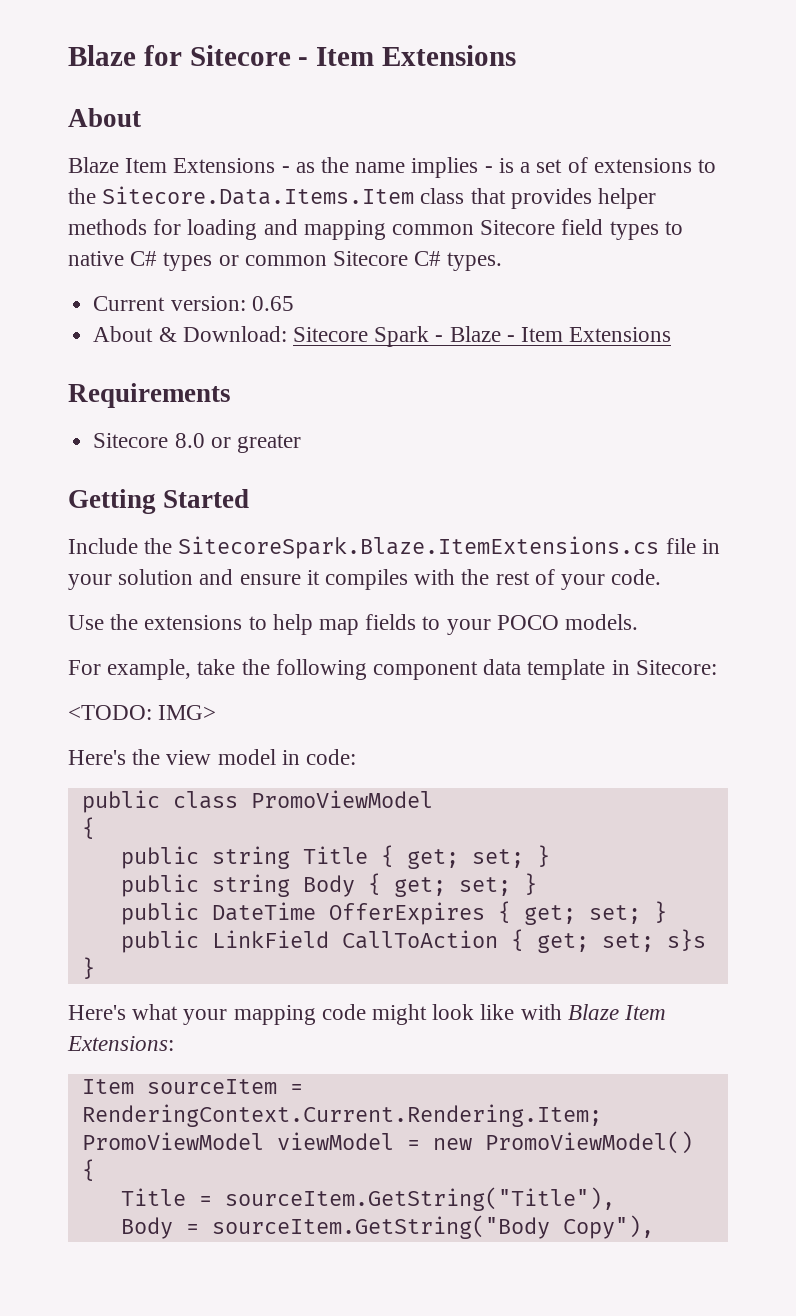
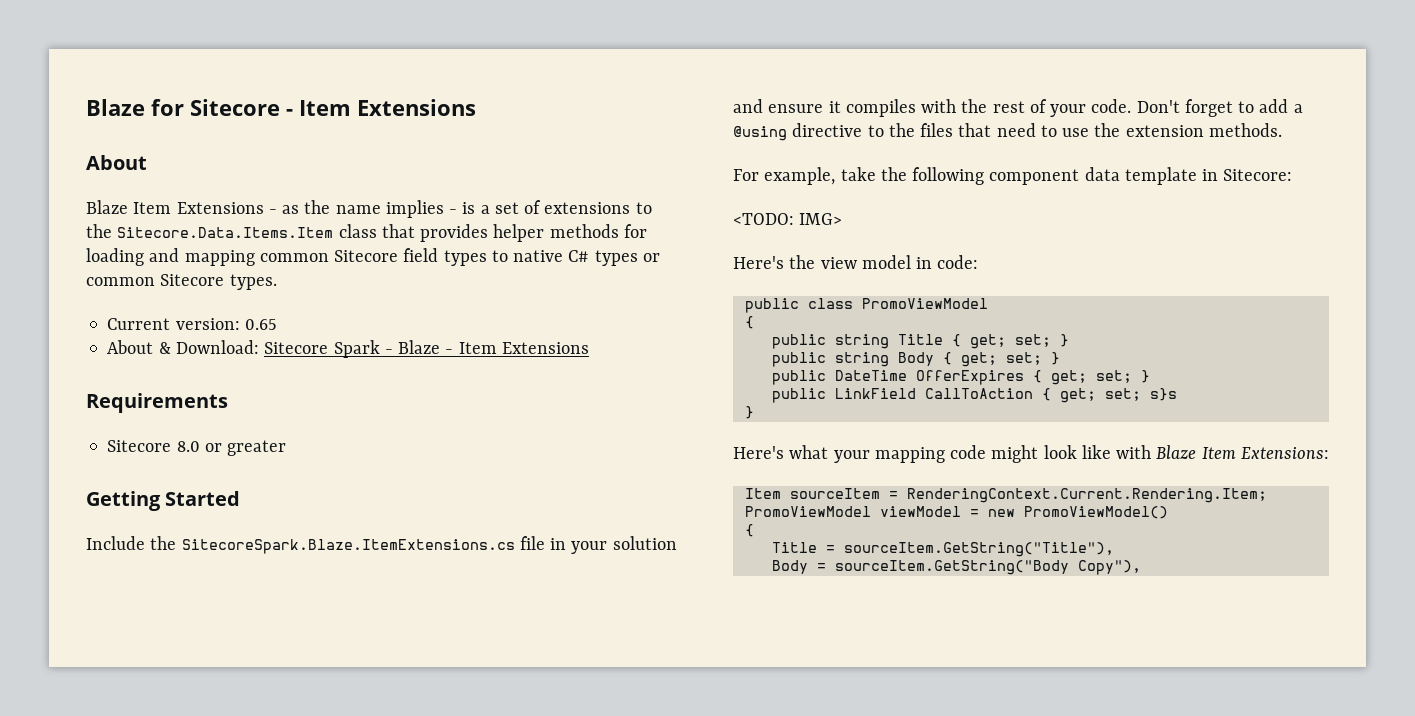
- Blaze Item Extensions - as the name implies - is a set of extensions to the Sitecore.Data.Items.Item class that provides helper methods for loading and mapping common Sitecore field types to native C# types or common Sitecore C# types.
+ Blaze Item Extensions - as the name implies - is a set of extensions to the Sitecore.Data.Items.Item class that provides helper methods for loading and mapping common Sitecore field types to native C# types or common Sitecore types.
- Include the SitecoreSpark.Blaze.ItemExtensions.cs file in your solution and ensure it compiles with the rest of your code.
- Use the extensions to help map fields to your POCO models.
+ Include the SitecoreSpark.Blaze.ItemExtensions.cs file in your solution and ensure it compiles with the rest of your code. Don't forget to add a @using directive to the files that need to use the extension methods.

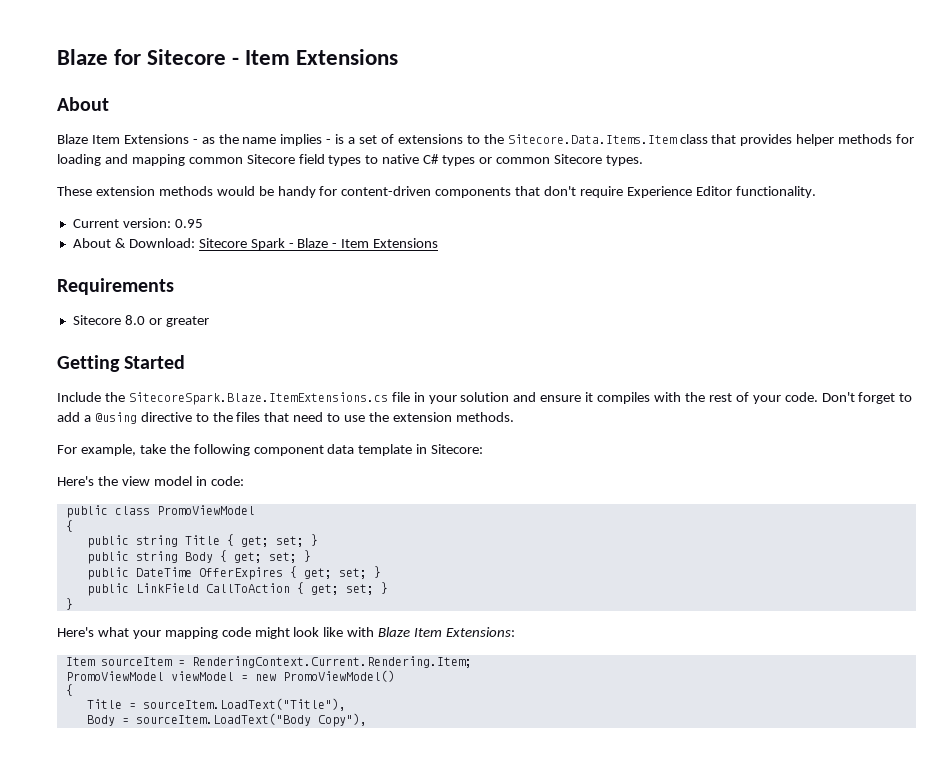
+ These extension methods would be handy for content-driven components that don't require Experience Editor functionality.
- Current version: 0.65
+ Current version: 0.95
- <TODO: IMG>
- public LinkField CallToAction { get; set; s}s
+ public LinkField CallToAction { get; set; }
- Title = sourceItem.GetString("Title"),
+ Title = sourceItem.LoadText("Title"),
- Body = sourceItem.GetString("Body Copy"),
+ Body = sourceItem.LoadText("Body Copy"),

